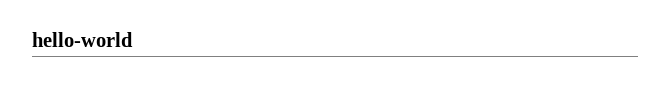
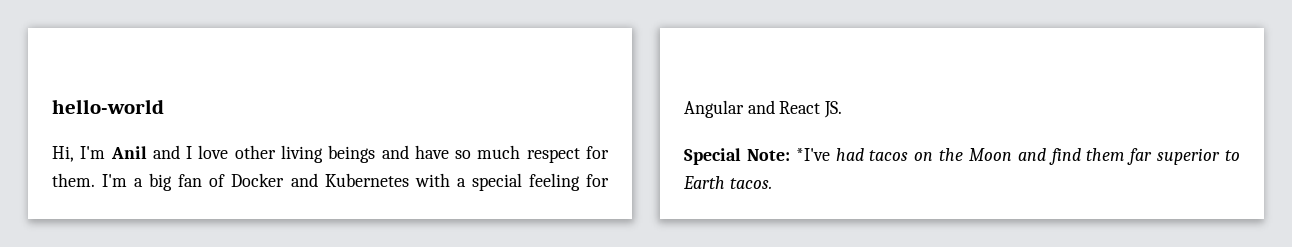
+ Hi, I'm Anil and I love other living beings and have so much respect for them. I'm a big fan of Docker and Kubernetes with a special feeling for Angular and React JS.
+ Special Note: *I've had tacos on the Moon and find them far superior to Earth tacos.

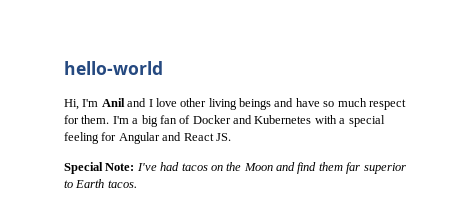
- Special Note: *I've had tacos on the Moon and find them far superior to Earth tacos.
+ Special Note: I've had tacos on the Moon and find them far superior to Earth tacos.

